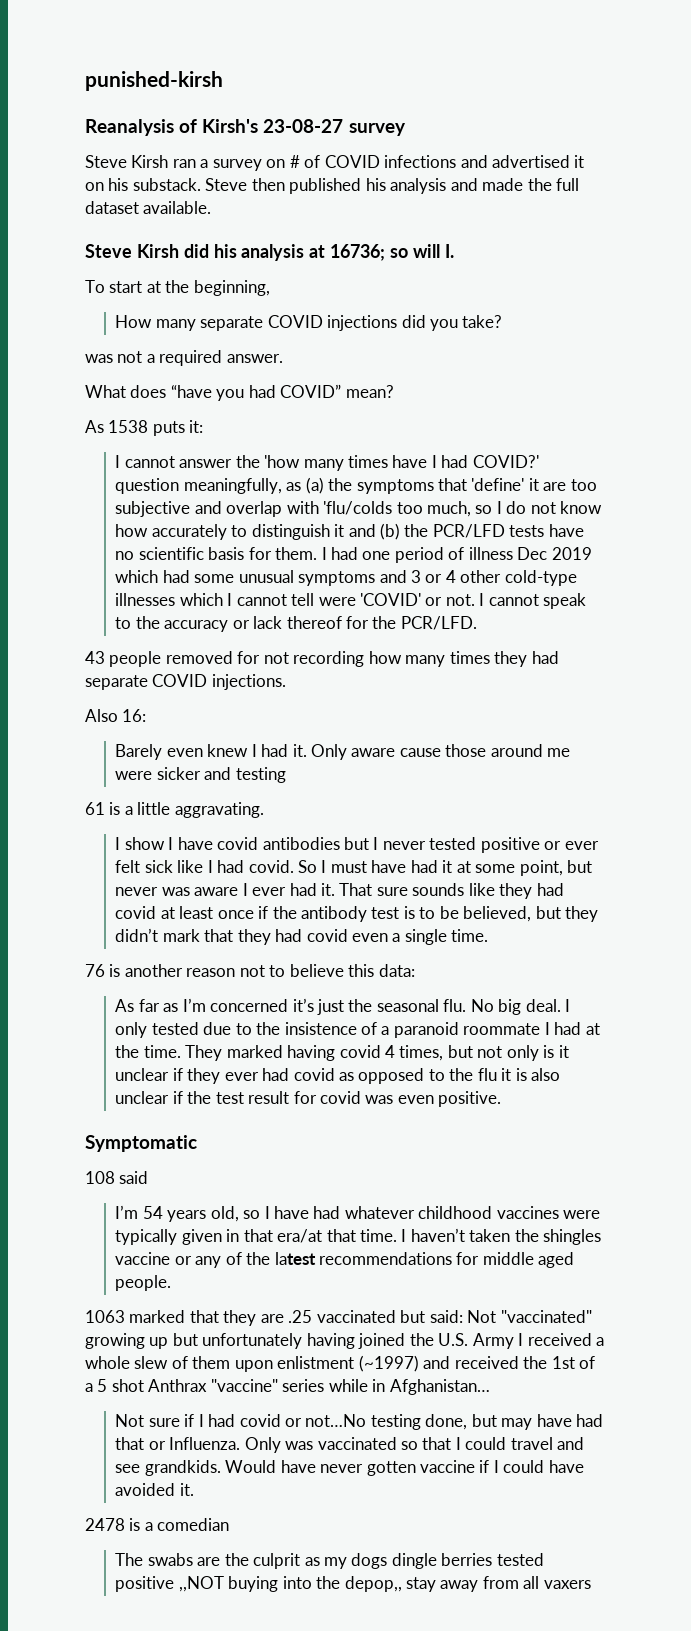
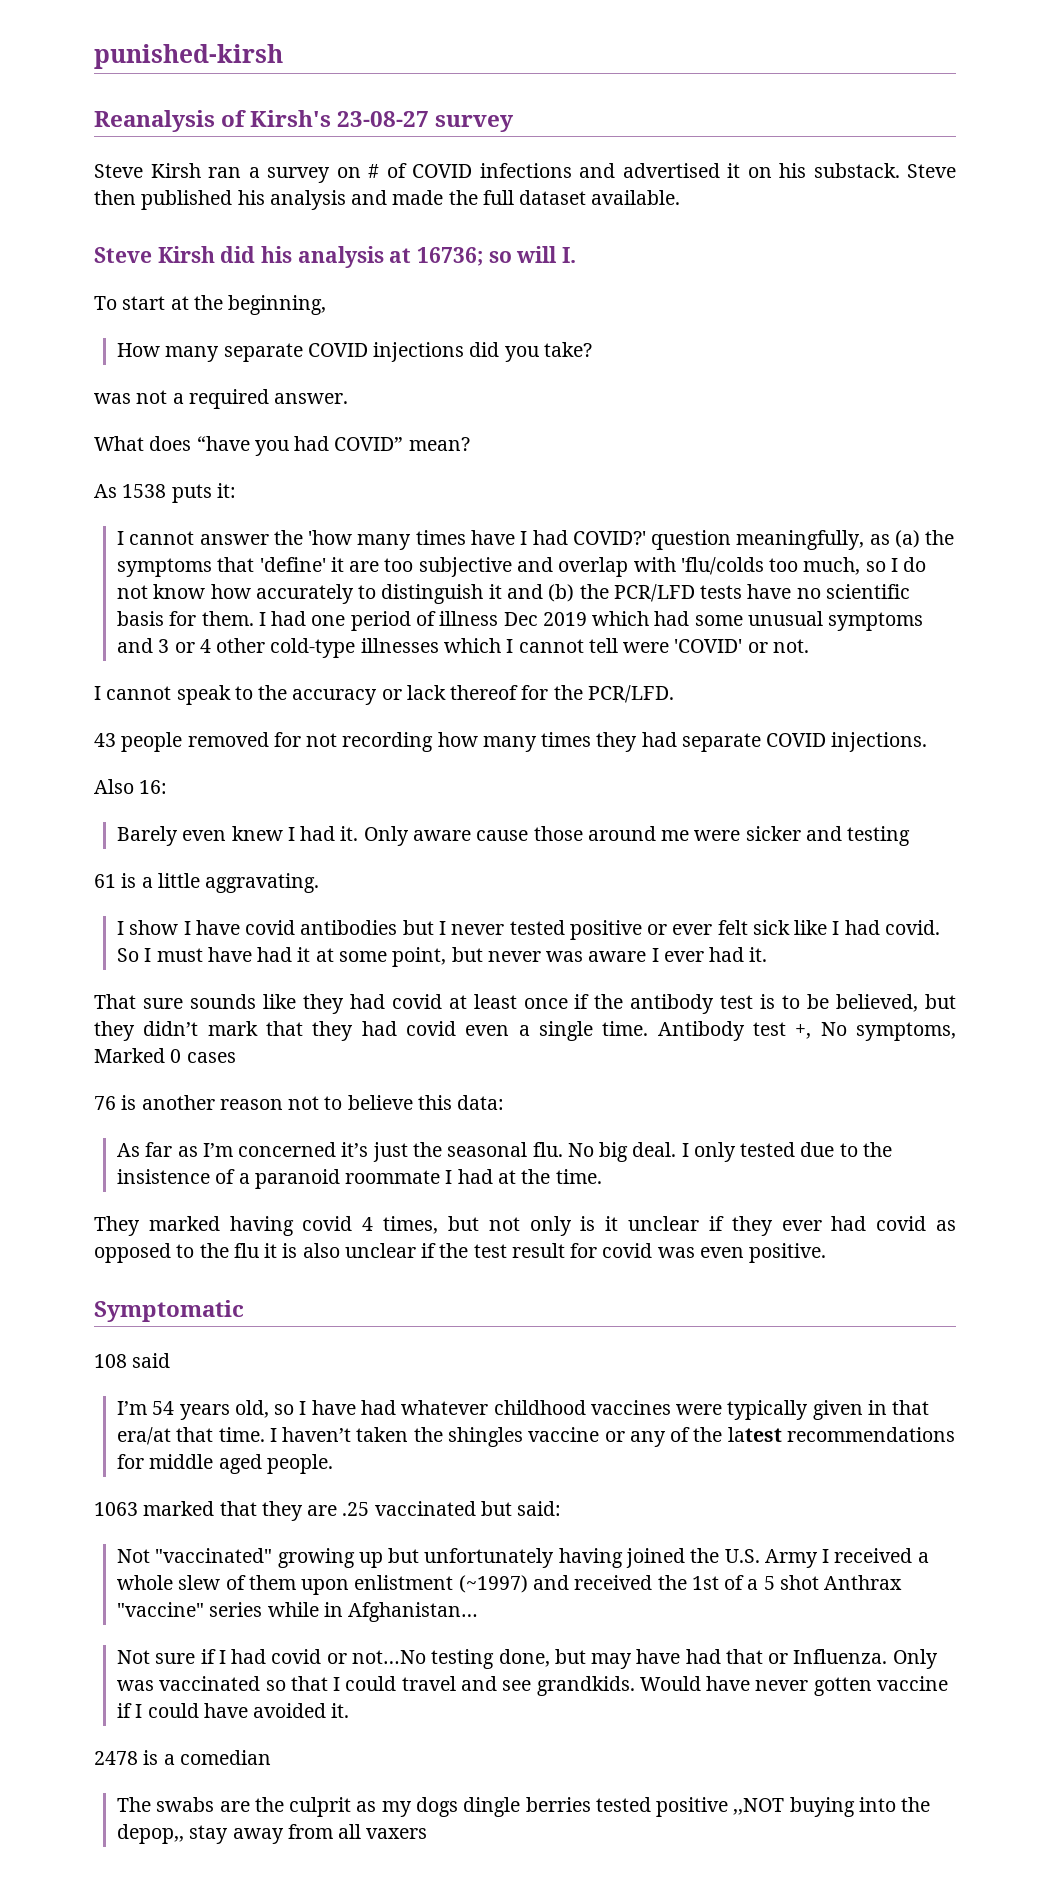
- I had one period of illness Dec 2019 which had some unusual symptoms and 3 or 4 other cold-type illnesses which I cannot tell were 'COVID' or not. I cannot speak to the accuracy or lack thereof for the PCR/LFD.
+ I had one period of illness Dec 2019 which had some unusual symptoms and 3 or 4 other cold-type illnesses which I cannot tell were 'COVID' or not.
+ I cannot speak to the accuracy or lack thereof for the PCR/LFD.
- So I must have had it at some point, but never was aware I ever had it. That sure sounds like they had covid at least once if the antibody test is to be believed, but they didn’t mark that they had covid even a single time.
+ So I must have had it at some point, but never was aware I ever had it.
+ That sure sounds like they had covid at least once if the antibody test is to be believed, but they didn’t mark that they had covid even a single time. Antibody test +, No symptoms, Marked 0 cases
- I only tested due to the insistence of a paranoid roommate I had at the time. They marked having covid 4 times, but not only is it unclear if they ever had covid as opposed to the flu it is also unclear if the test result for covid was even positive.
+ I only tested due to the insistence of a paranoid roommate I had at the time.
+ They marked having covid 4 times, but not only is it unclear if they ever had covid as opposed to the flu it is also unclear if the test result for covid was even positive.
- 1063 marked that they are .25 vaccinated but said: Not "vaccinated" growing up but unfortunately having joined the U.S. Army I received a whole slew of them upon enlistment (~1997) and received the 1st of a 5 shot Anthrax "vaccine" series while in Afghanistan…
+ 1063 marked that they are .25 vaccinated but said:
+ Not "vaccinated" growing up but unfortunately having joined the U.S. Army I received a whole slew of them upon enlistment (~1997) and received the 1st of a 5 shot Anthrax "vaccine" series while in Afghanistan…

